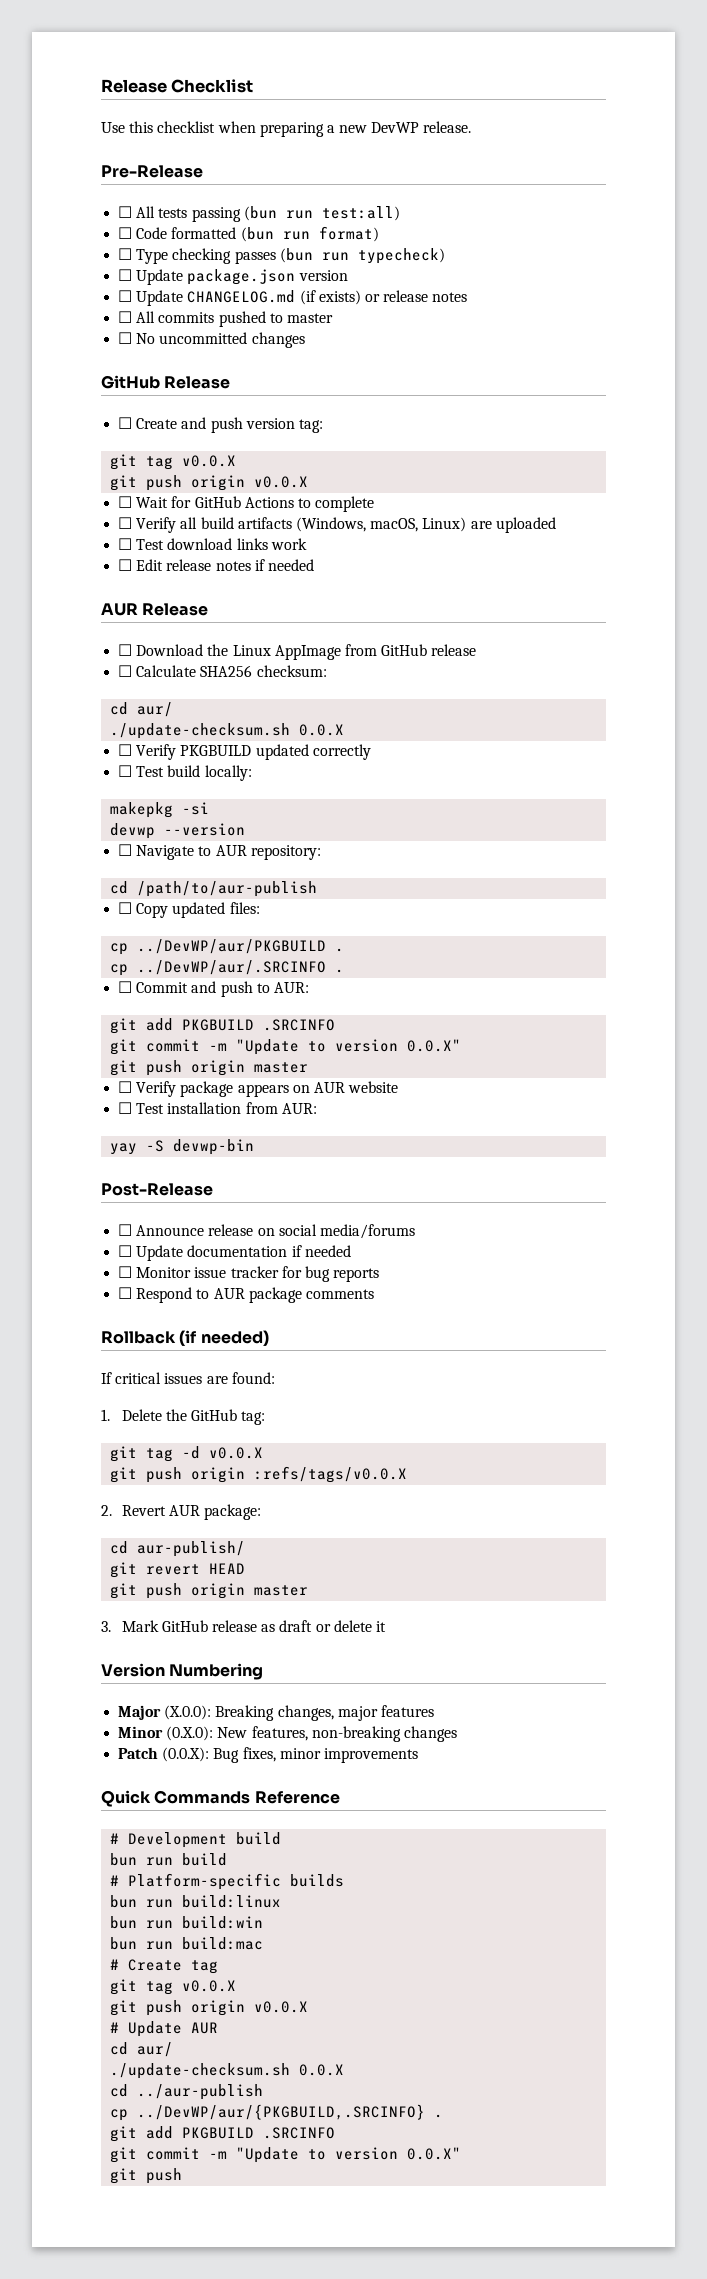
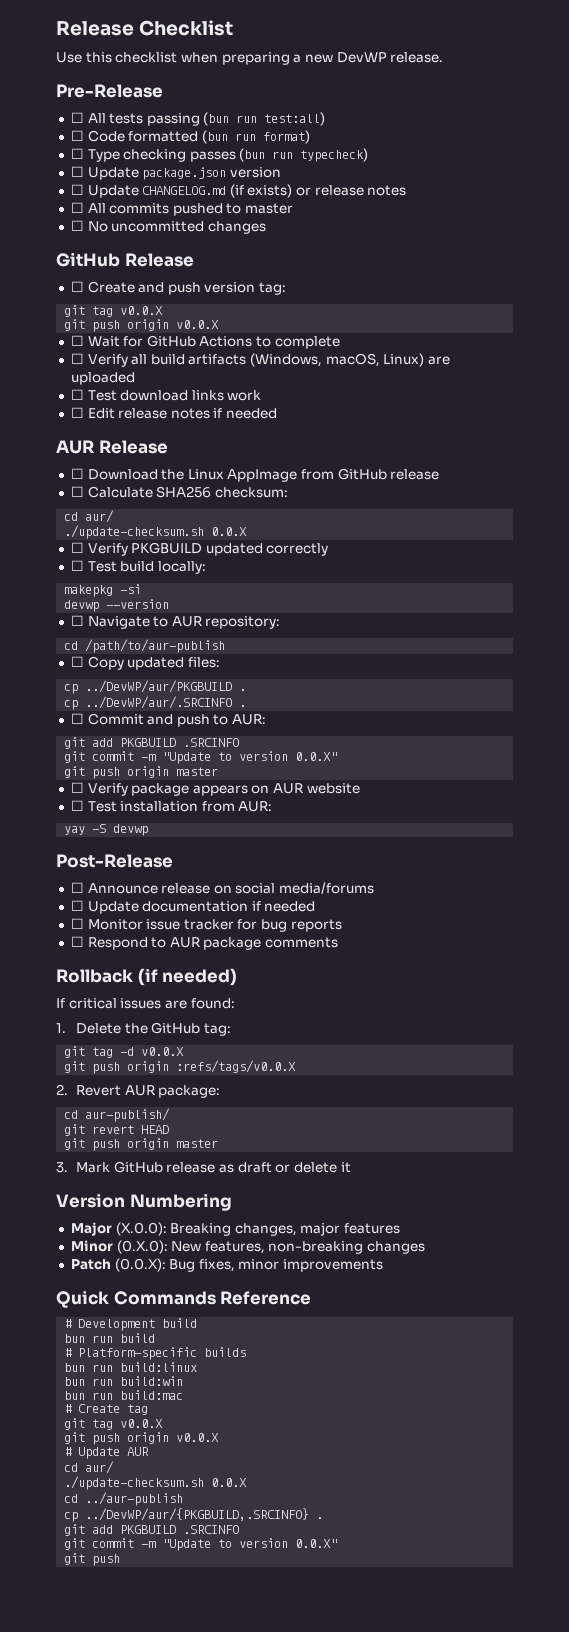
- yay -S devwp-bin
+ yay -S devwp

